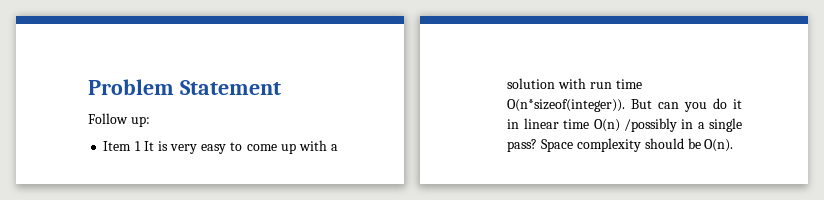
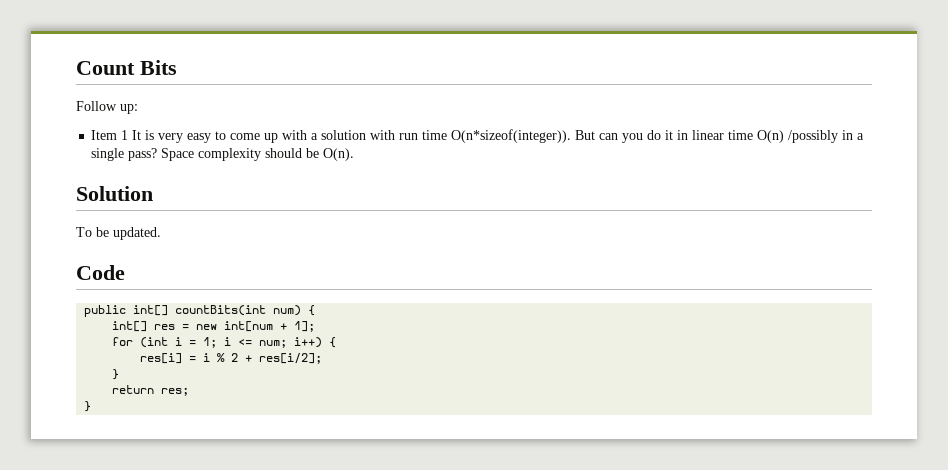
- Problem Statement
+ Count Bits
+ Solution
+ To be updated.
+ Code
+ public int[] countBits(int num) {
+ int[] res = new int[num + 1];
+ for (int i = 1; i <= num; i++) {
+ res[i] = i % 2 + res[i/2];
+ }
+ return res;
+ }

